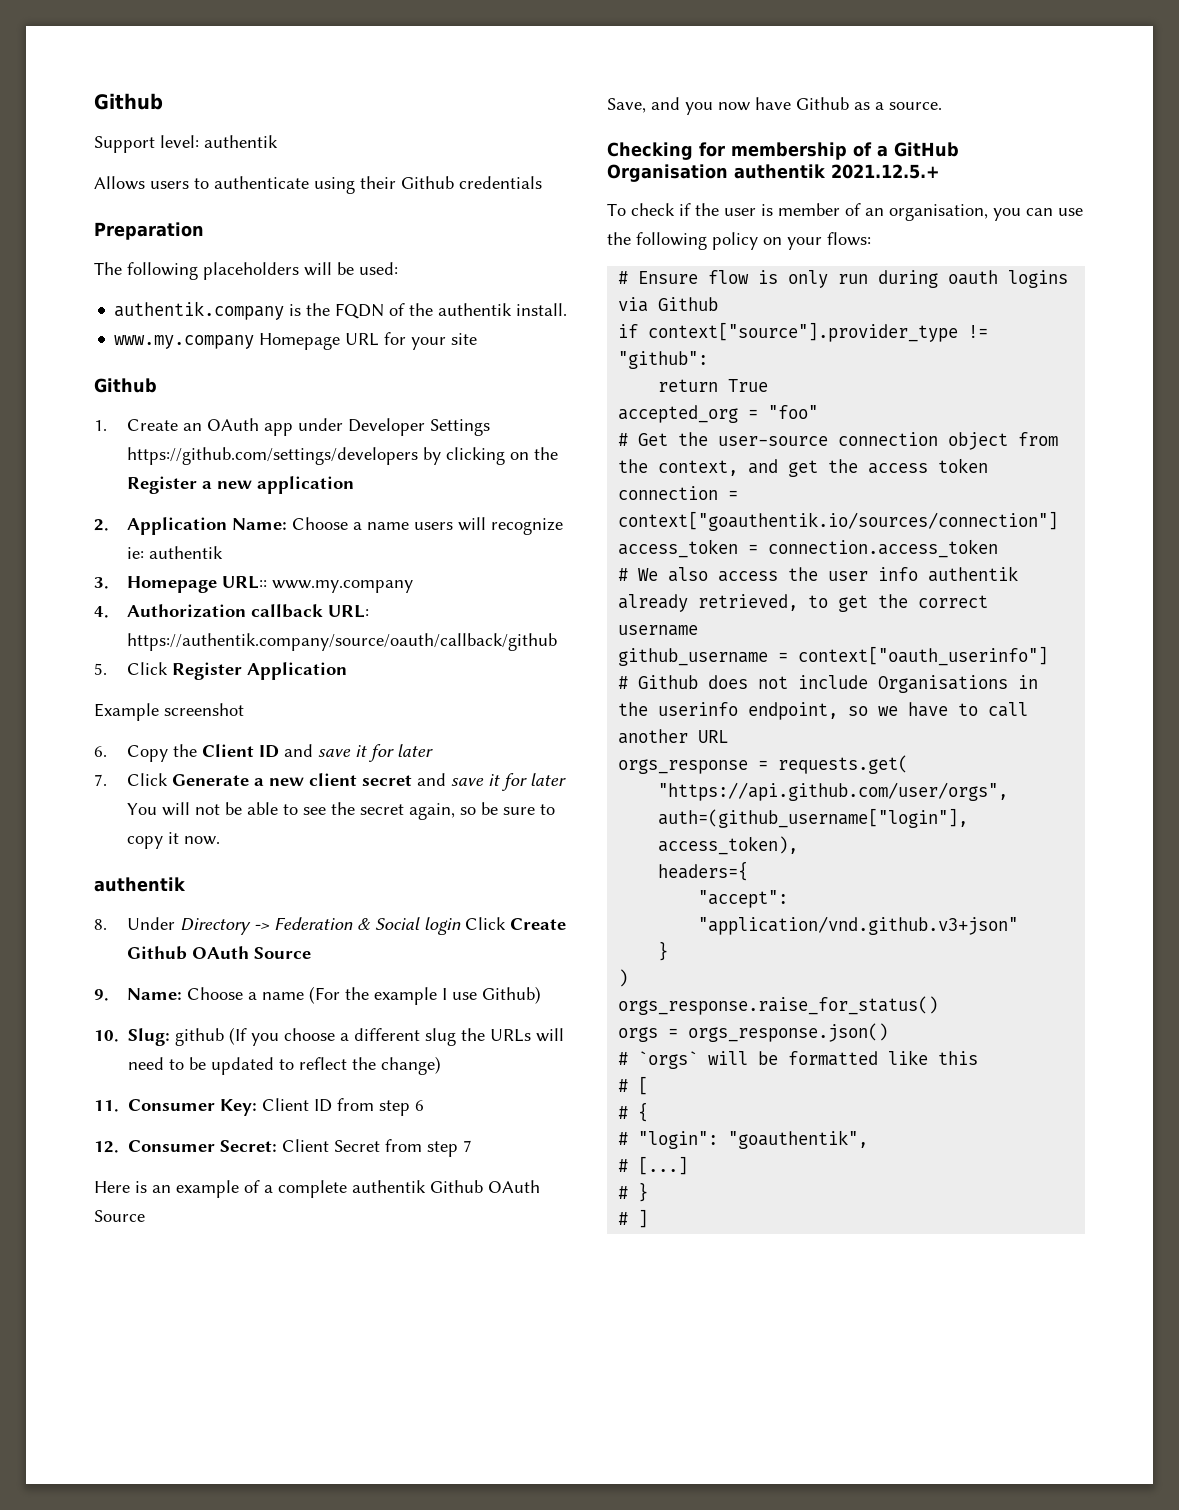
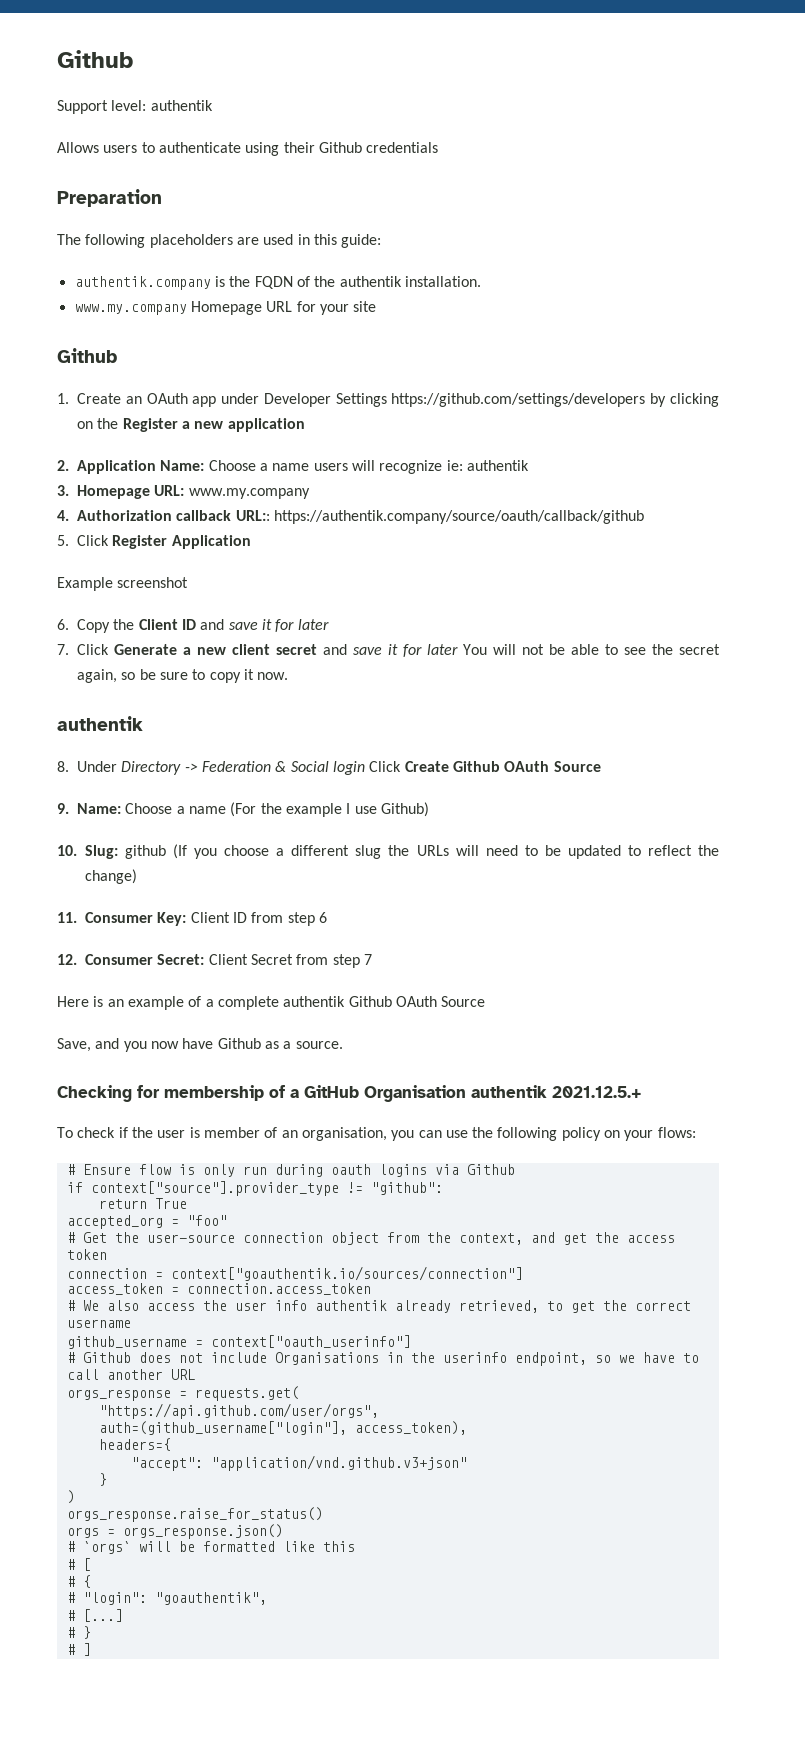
- The following placeholders will be used:
+ The following placeholders are used in this guide:
- authentik.company is the FQDN of the authentik install.
+ authentik.company is the FQDN of the authentik installation.
- 3. Homepage URL:: www.my.company
+ 3. Homepage URL: www.my.company
- 4. Authorization callback URL: https://authentik.company/source/oauth/callback/github
+ 4. Authorization callback URL:: https://authentik.company/source/oauth/callback/github

